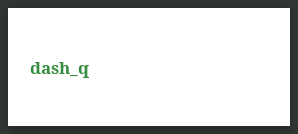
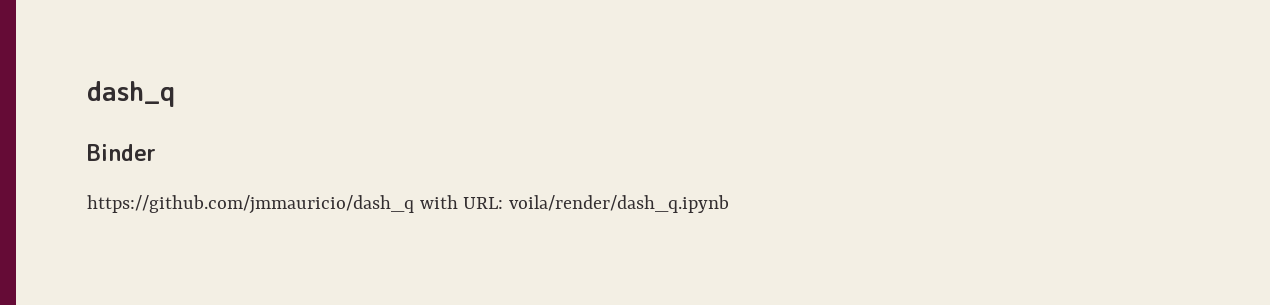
+ Binder
+ https://github.com/jmmauricio/dash_q with URL: voila/render/dash_q.ipynb

